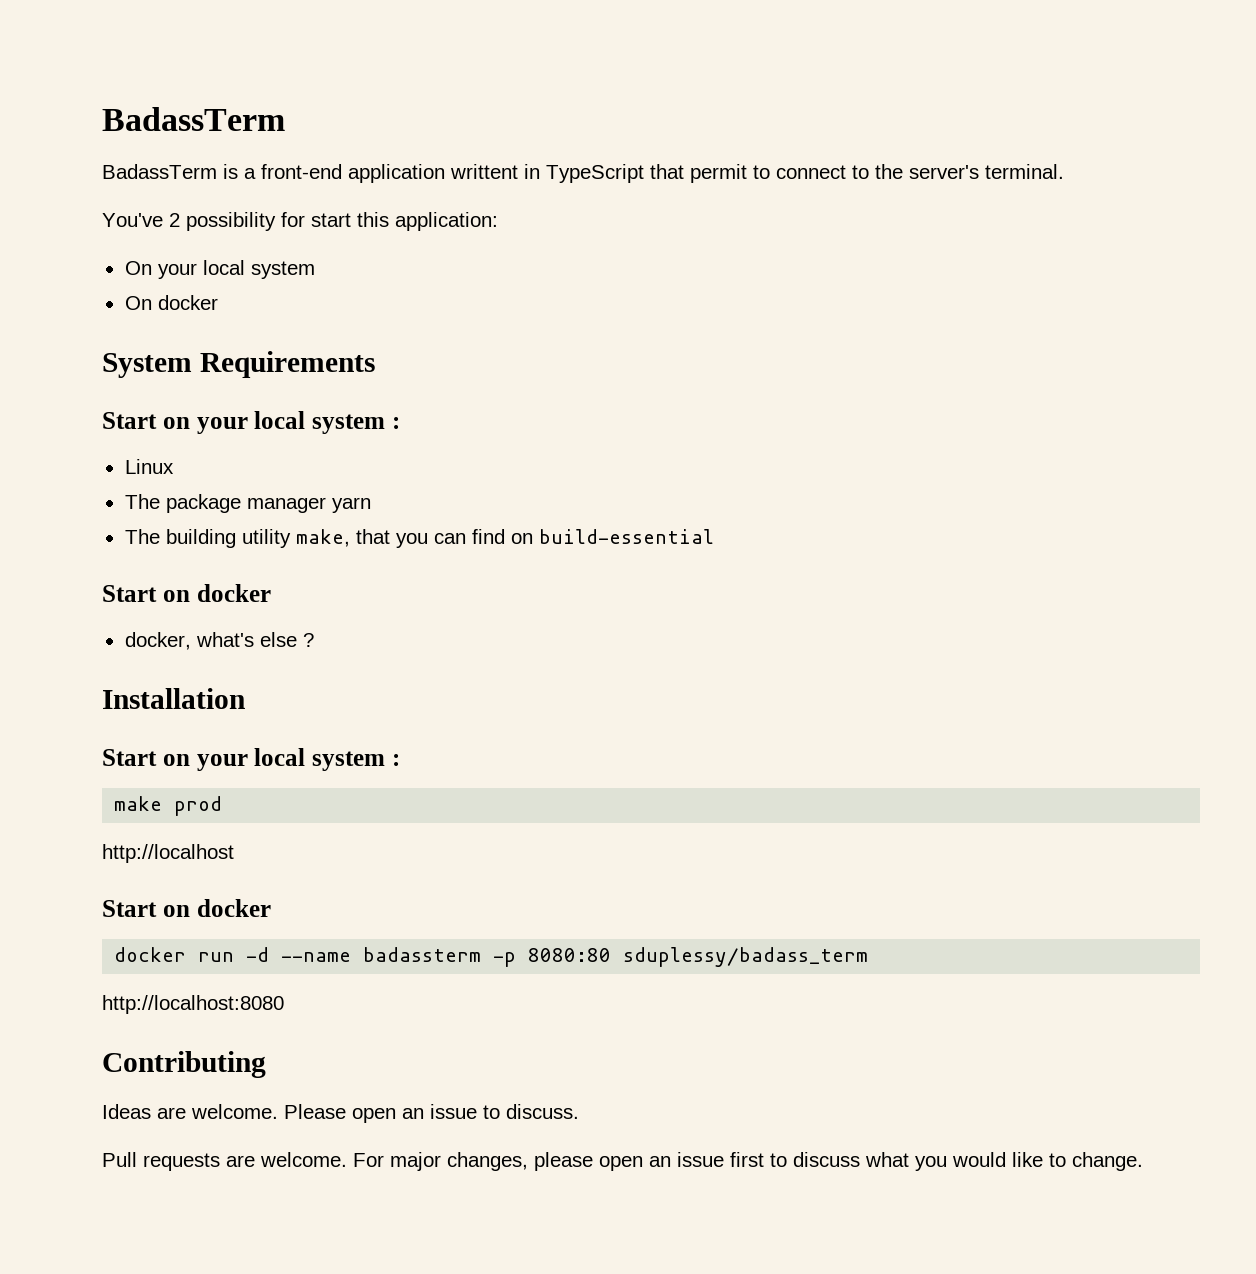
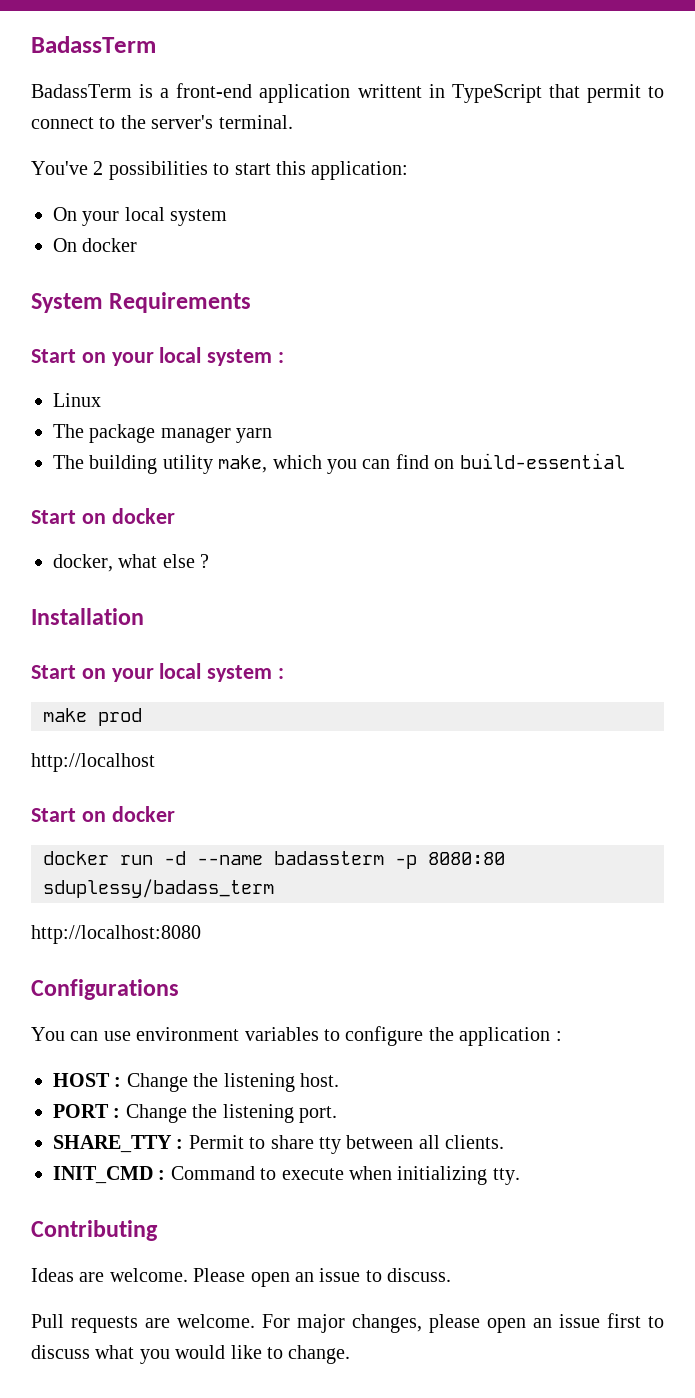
- You've 2 possibility for start this application:
+ You've 2 possibilities to start this application:
- The building utility make, that you can find on build-essential
+ The building utility make, which you can find on build-essential
- docker, what's else ?
+ docker, what else ?
+ Configurations
+ You can use environment variables to configure the application :
+ HOST : Change the listening host.
+ PORT : Change the listening port.
+ SHARE_TTY : Permit to share tty between all clients.
+ INIT_CMD : Command to execute when initializing tty.

